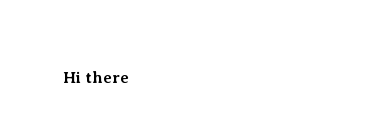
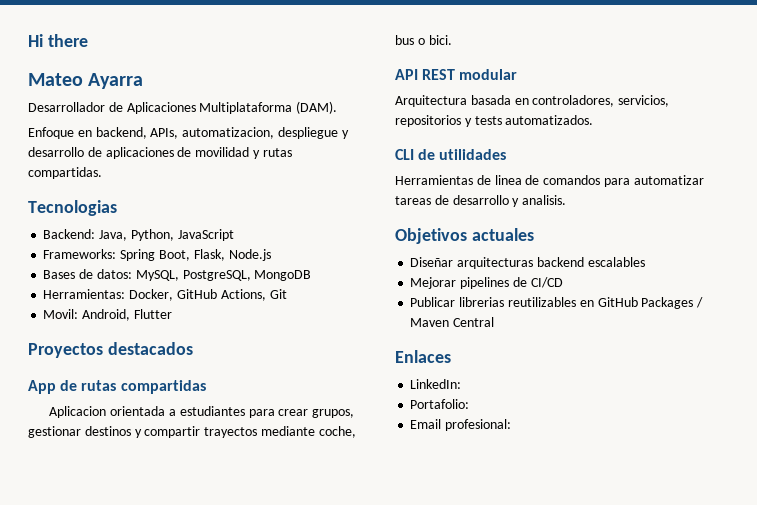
+ Mateo Ayarra
+ Desarrollador de Aplicaciones Multiplataforma (DAM).
+ Enfoque en backend, APIs, automatizacion, despliegue y desarrollo de aplicaciones de movilidad y rutas compartidas.
+ Tecnologias
+ Backend: Java, Python, JavaScript
+ Frameworks: Spring Boot, Flask, Node.js
+ Bases de datos: MySQL, PostgreSQL, MongoDB
+ Herramientas: Docker, GitHub Actions, Git
+ Movil: Android, Flutter
+ Proyectos destacados
+ App de rutas compartidas
+ Aplicacion orientada a estudiantes para crear grupos, gestionar destinos y compartir trayectos mediante coche, bus o bici.
+ API REST modular
+ Arquitectura basada en controladores, servicios, repositorios y tests automatizados.
+ CLI de utilidades
+ Herramientas de linea de comandos para automatizar tareas de desarrollo y analisis.
+ Objetivos actuales
+ Diseñar arquitecturas backend escalables
+ Mejorar pipelines de CI/CD
+ Publicar librerias reutilizables en GitHub Packages / Maven Central
+ Enlaces
+ LinkedIn:
+ Portafolio:
+ Email profesional:

